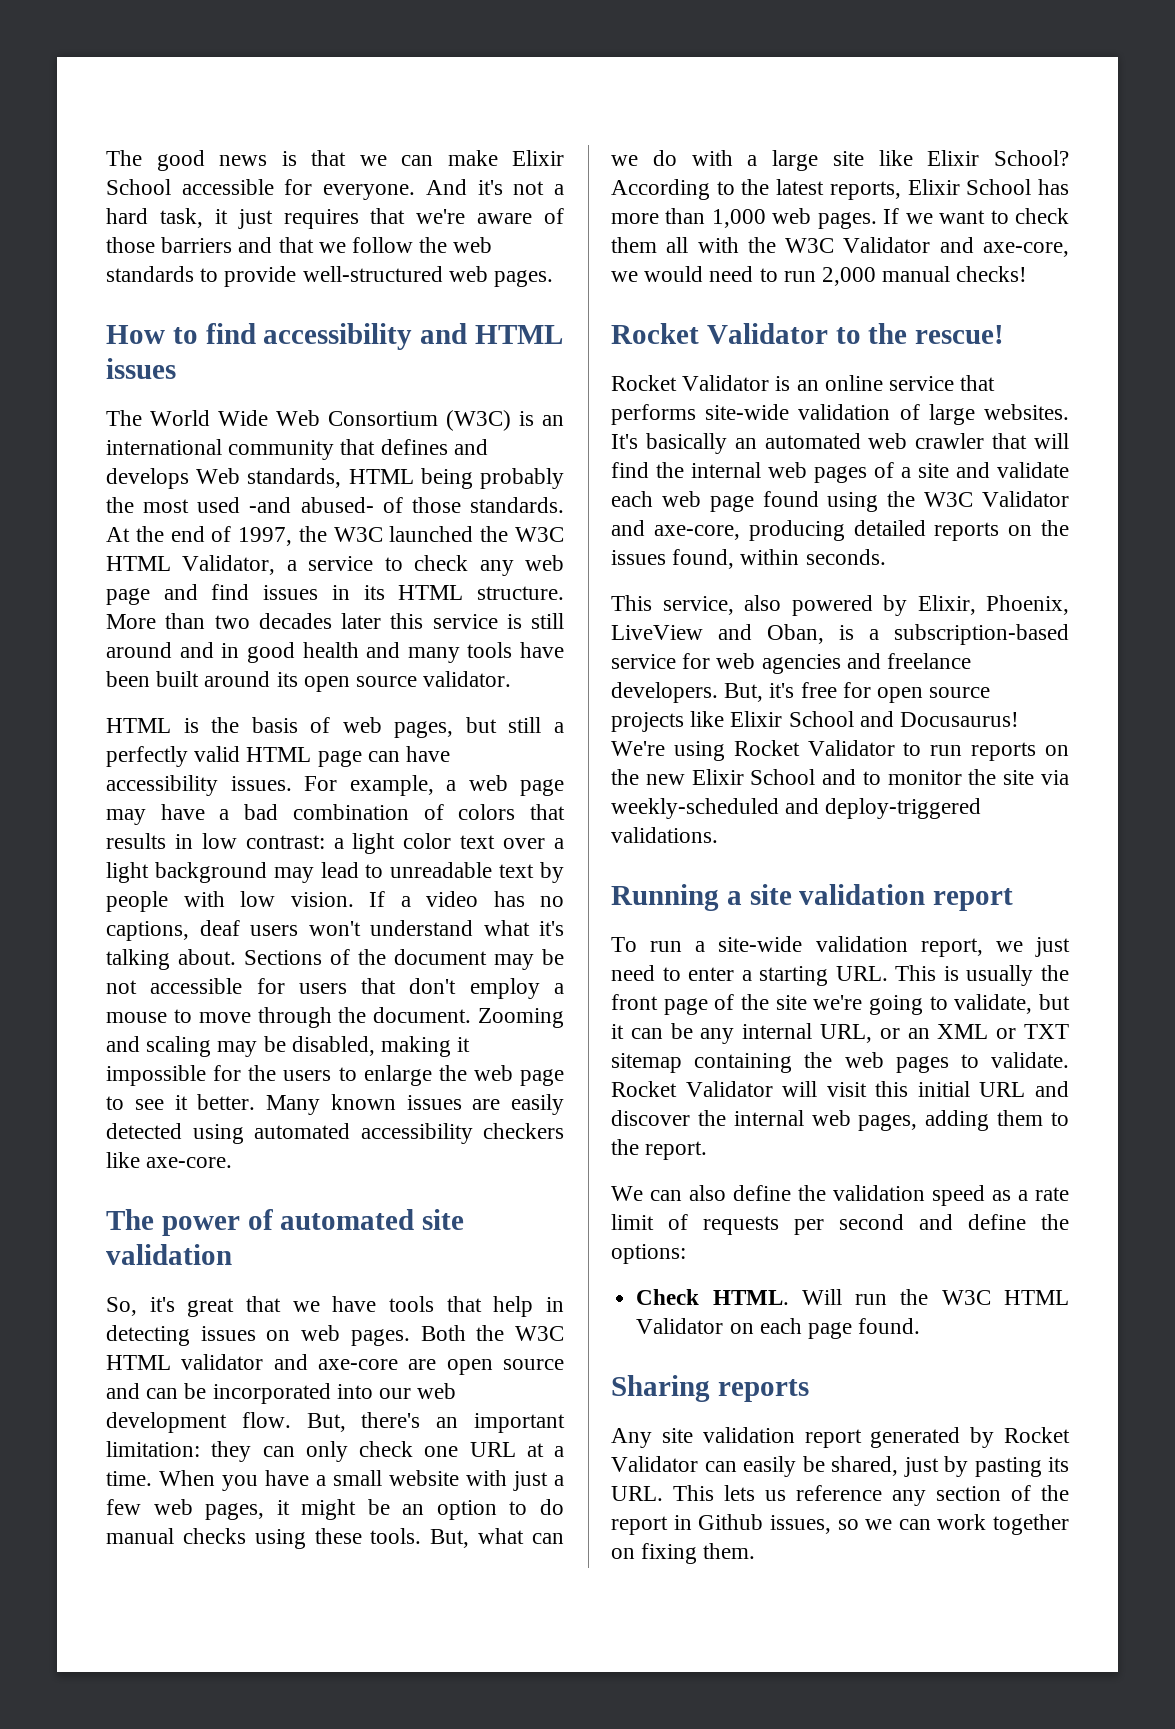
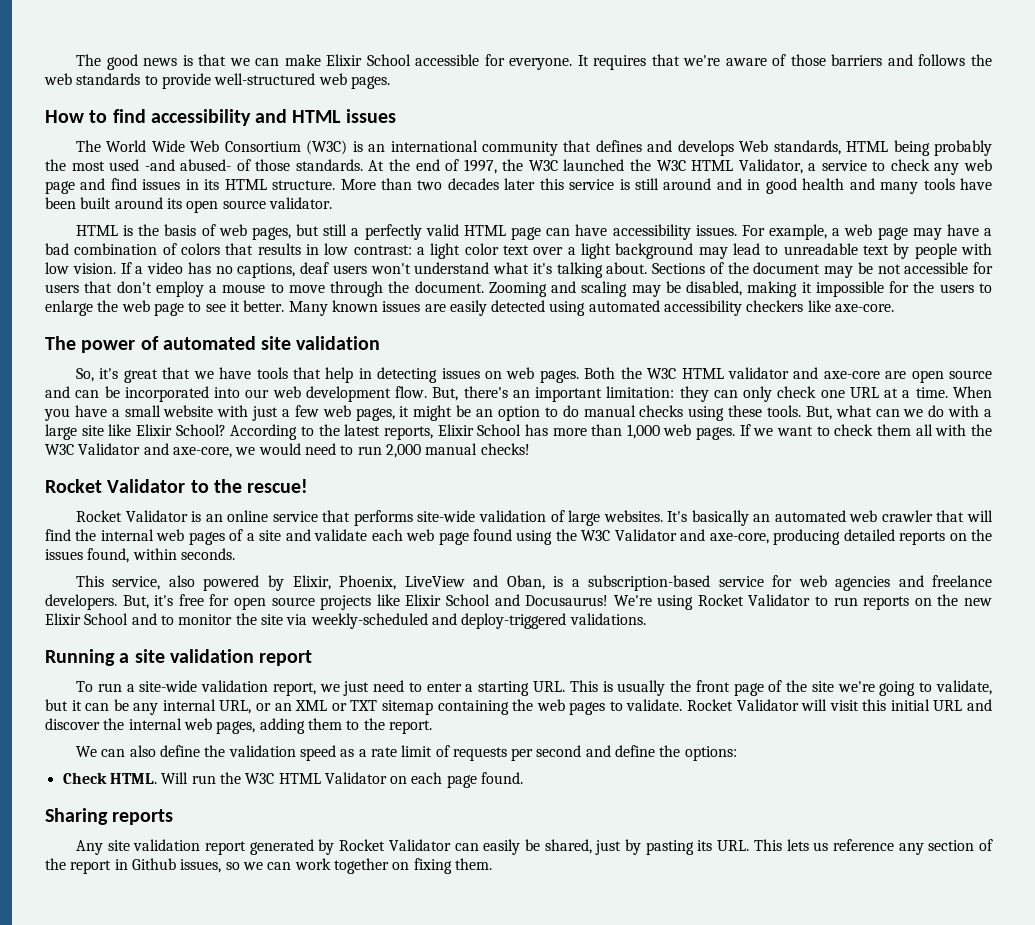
- And it's not a hard task, it just requires that we're aware of those barriers and that we follow the web standards to provide well-structured web pages.
+ It requires that we're aware of those barriers and follows the web standards to provide well-structured web pages.

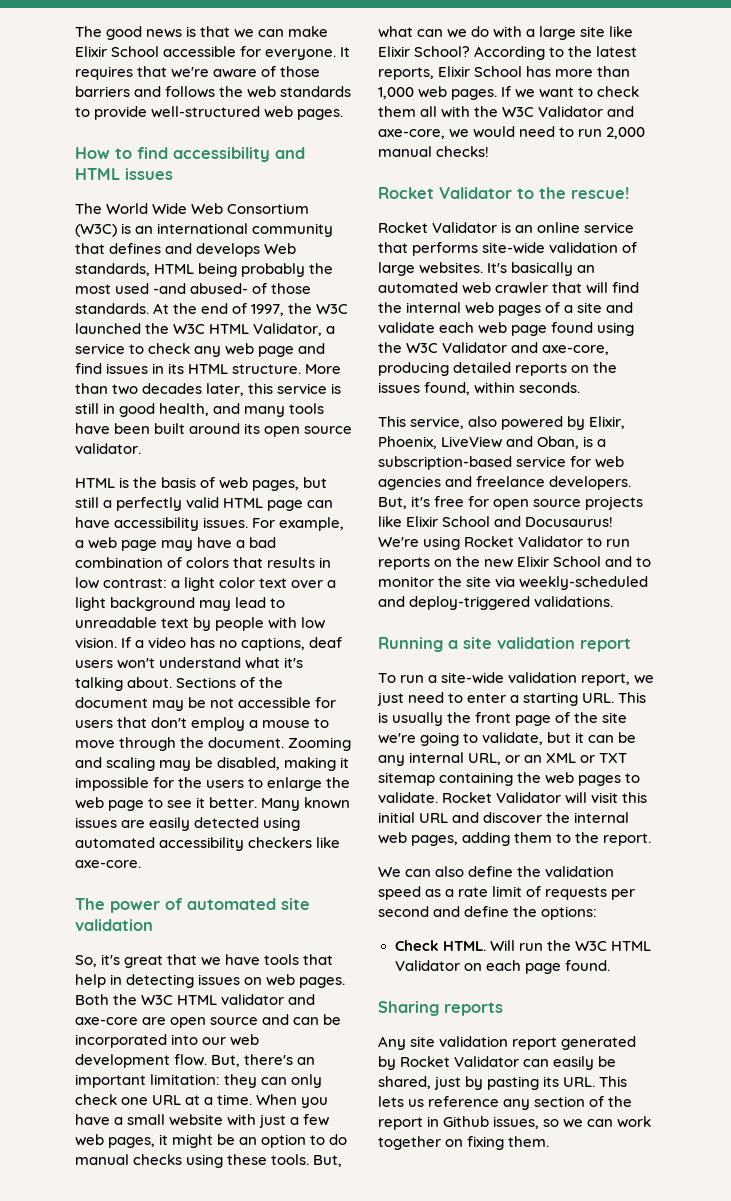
- More than two decades later this service is still around and in good health and many tools have been built around its open source validator.
+ More than two decades later, this service is still in good health, and many tools have been built around its open source validator.

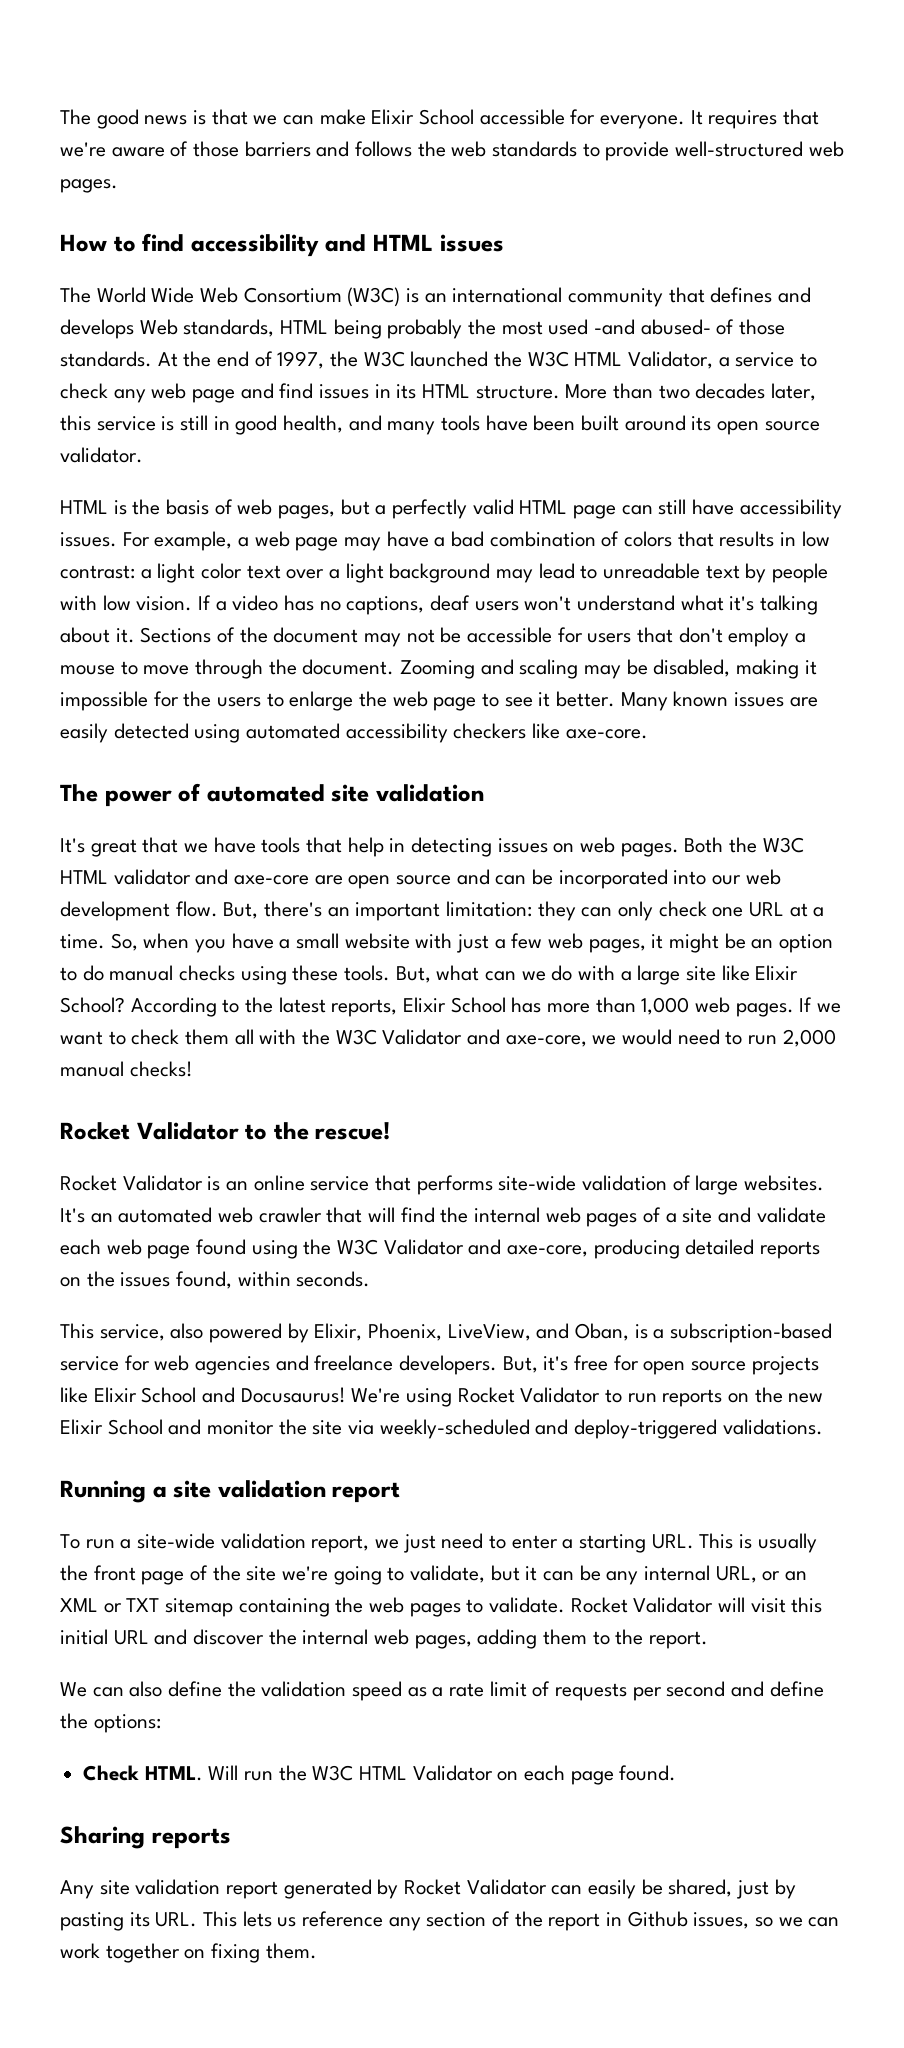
- HTML is the basis of web pages, but still a perfectly valid HTML page can have accessibility issues.
+ HTML is the basis of web pages, but a perfectly valid HTML page can still have accessibility issues.
- If a video has no captions, deaf users won't understand what it's talking about.
+ If a video has no captions, deaf users won't understand what it's talking about it.
- Sections of the document may be not accessible for users that don't employ a mouse to move through the document.
+ Sections of the document may not be accessible for users that don't employ a mouse to move through the document.
- So, it's great that we have tools that help in detecting issues on web pages.
+ It's great that we have tools that help in detecting issues on web pages.
- When you have a small website with just a few web pages, it might be an option to do manual checks using these tools.
+ So, when you have a small website with just a few web pages, it might be an option to do manual checks using these tools.
- It's basically an automated web crawler that will find the internal web pages of a site and validate each web page found using the W3C Validator and axe-core, producing detailed reports on the issues found, within seconds.
+ It's an automated web crawler that will find the internal web pages of a site and validate each web page found using the W3C Validator and axe-core, producing detailed reports on the issues found, within seconds.
- This service, also powered by Elixir, Phoenix, LiveView and Oban, is a subscription-based service for web agencies and freelance developers.
+ This service, also powered by Elixir, Phoenix, LiveView, and Oban, is a subscription-based service for web agencies and freelance developers.
- We're using Rocket Validator to run reports on the new Elixir School and to monitor the site via weekly-scheduled and deploy-triggered validations.
+ We're using Rocket Validator to run reports on the new Elixir School and monitor the site via weekly-scheduled and deploy-triggered validations.

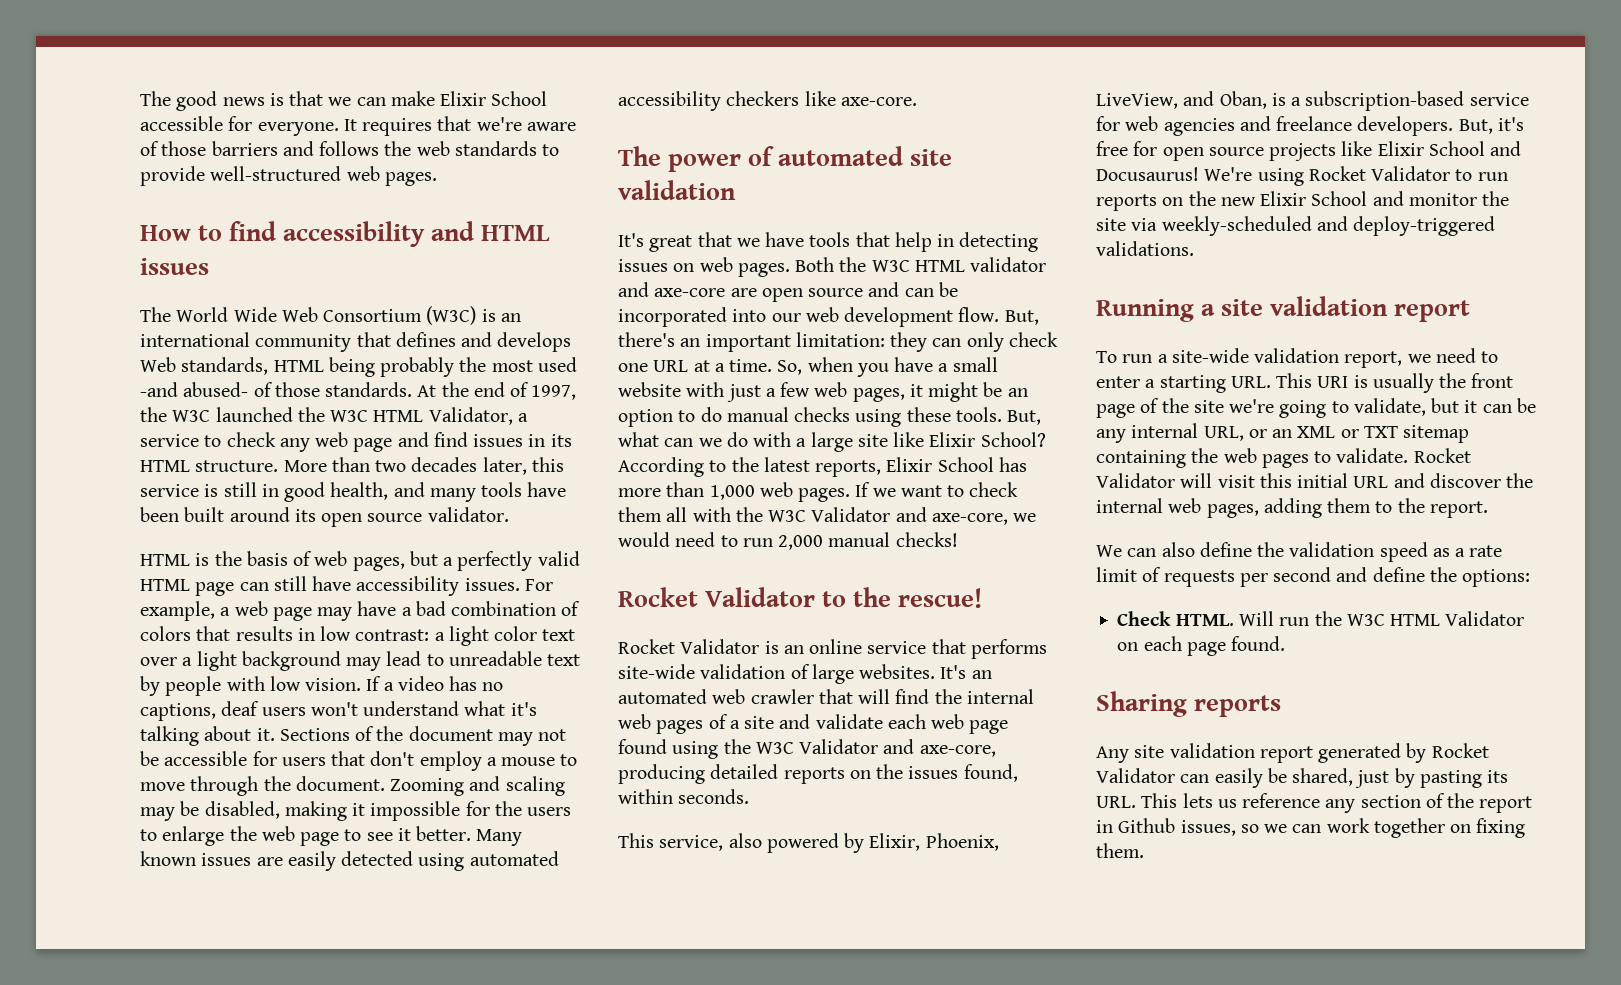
- To run a site-wide validation report, we just need to enter a starting URL. This is usually the front page of the site we're going to validate, but it can be any internal URL, or an XML or TXT sitemap containing the web pages to validate.
+ To run a site-wide validation report, we need to enter a starting URL. This URI is usually the front page of the site we're going to validate, but it can be any internal URL, or an XML or TXT sitemap containing the web pages to validate.

